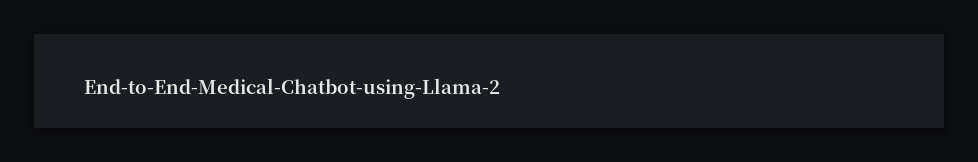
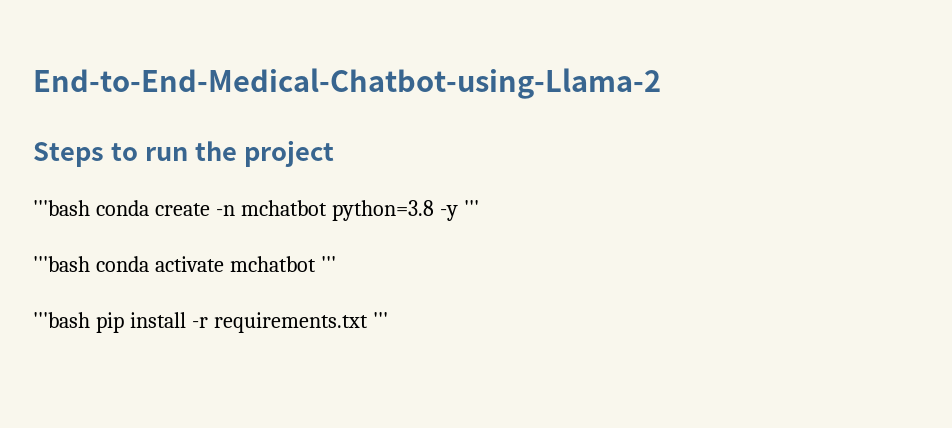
+ Steps to run the project
+ '''bash conda create -n mchatbot python=3.8 -y '''
+ '''bash conda activate mchatbot '''
+ '''bash pip install -r requirements.txt '''

